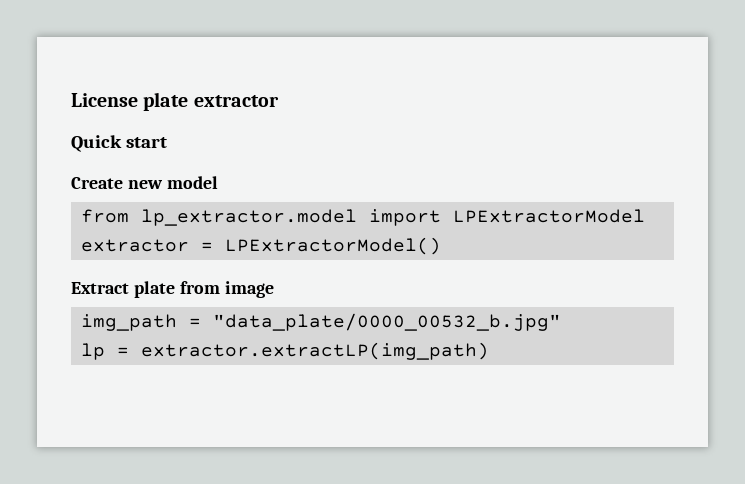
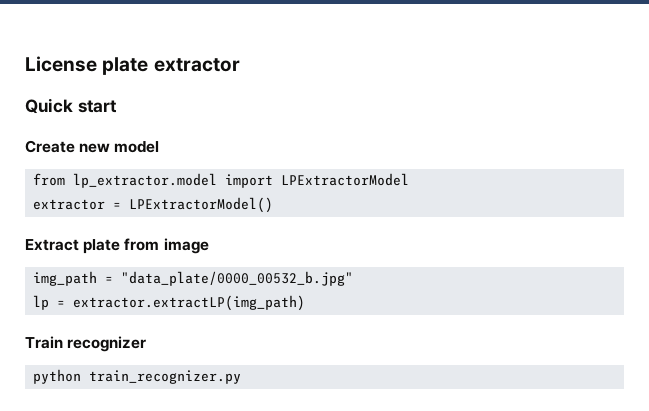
+ Train recognizer
+ python train_recognizer.py

